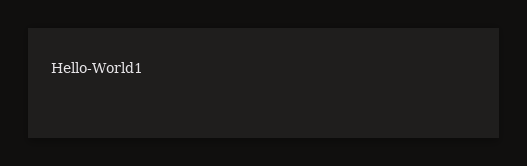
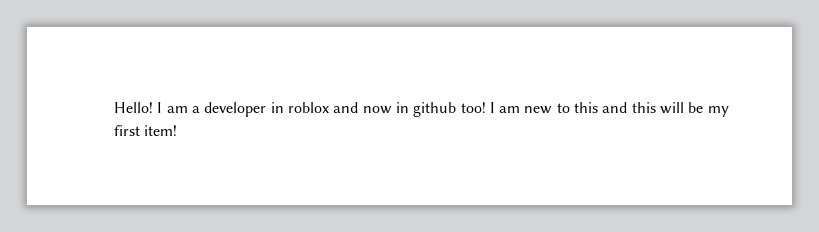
- Hello-World1
+ Hello! I am a developer in roblox and now in github too! I am new to this and this will be my first item!

